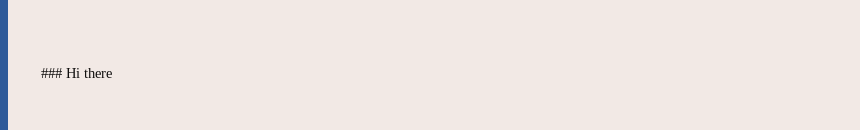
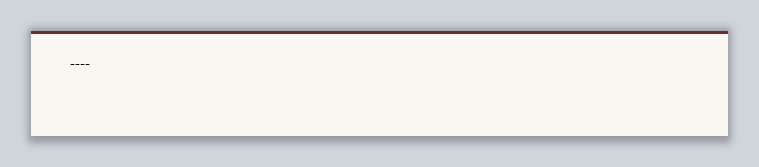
- ### Hi there
+ ----

